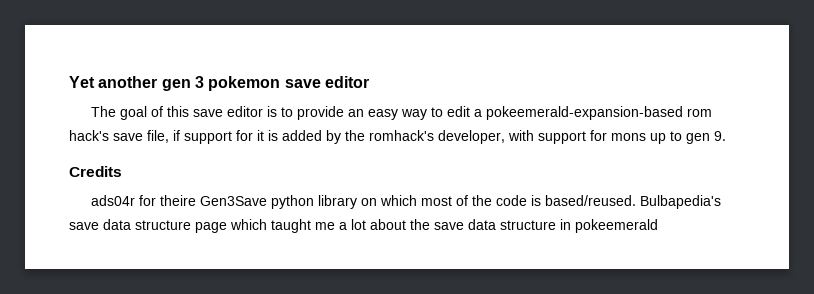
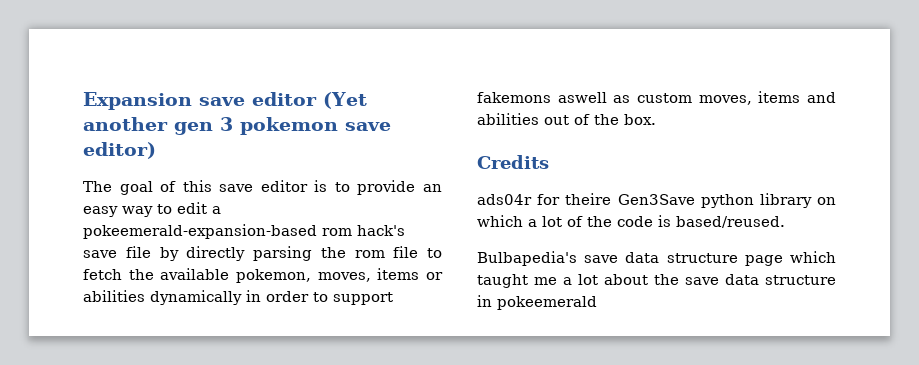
- Yet another gen 3 pokemon save editor
+ Expansion save editor (Yet another gen 3 pokemon save editor)
- The goal of this save editor is to provide an easy way to edit a pokeemerald-expansion-based rom hack's save file, if support for it is added by the romhack's developer, with support for mons up to gen 9.
+ The goal of this save editor is to provide an easy way to edit a pokeemerald-expansion-based rom hack's save file by directly parsing the rom file to fetch the available pokemon, moves, items or abilities dynamically in order to support fakemons aswell as custom moves, items and abilities out of the box.
- ads04r for theire Gen3Save python library on which most of the code is based/reused. Bulbapedia's save data structure page which taught me a lot about the save data structure in pokeemerald
+ ads04r for theire Gen3Save python library on which a lot of the code is based/reused.
+ Bulbapedia's save data structure page which taught me a lot about the save data structure in pokeemerald

